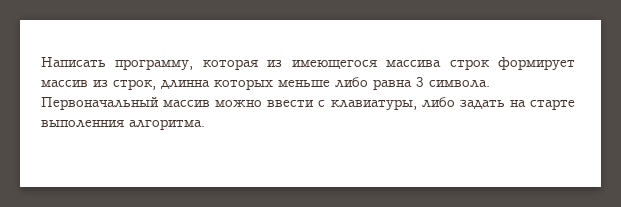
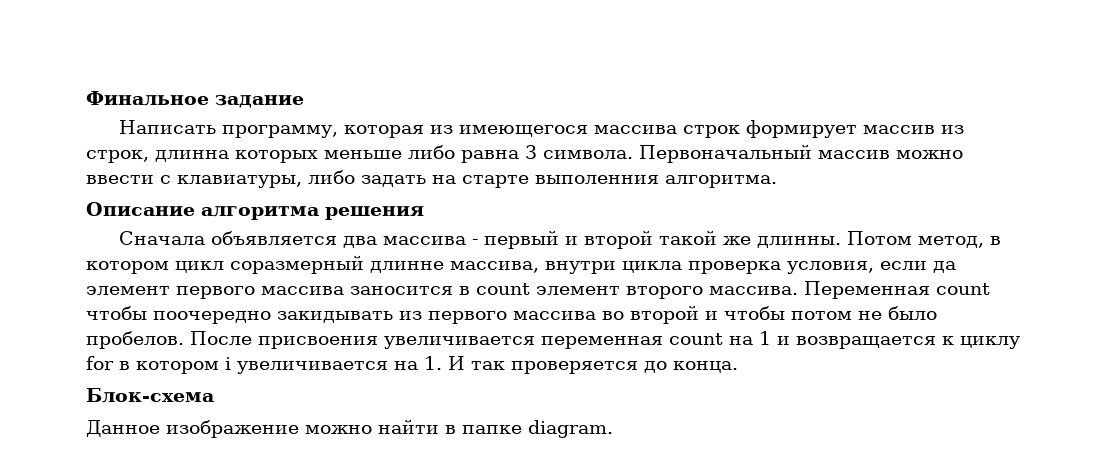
+ Финальное задание
+ Описание алгоритма решения
+ Сначала объявляется два массива - первый и второй такой же длинны. Потом метод, в котором цикл соразмерный длинне массива, внутри цикла проверка условия, если да элемент первого массива заносится в count элемент второго массива. Переменная count чтобы поочередно закидывать из первого массива во второй и чтобы потом не было пробелов. После присвоения увеличивается переменная count на 1 и возвращается к циклу for в котором i увеличивается на 1. И так проверяется до конца.
+ Блок-схема
+ Данное изображение можно найти в папке diagram.

